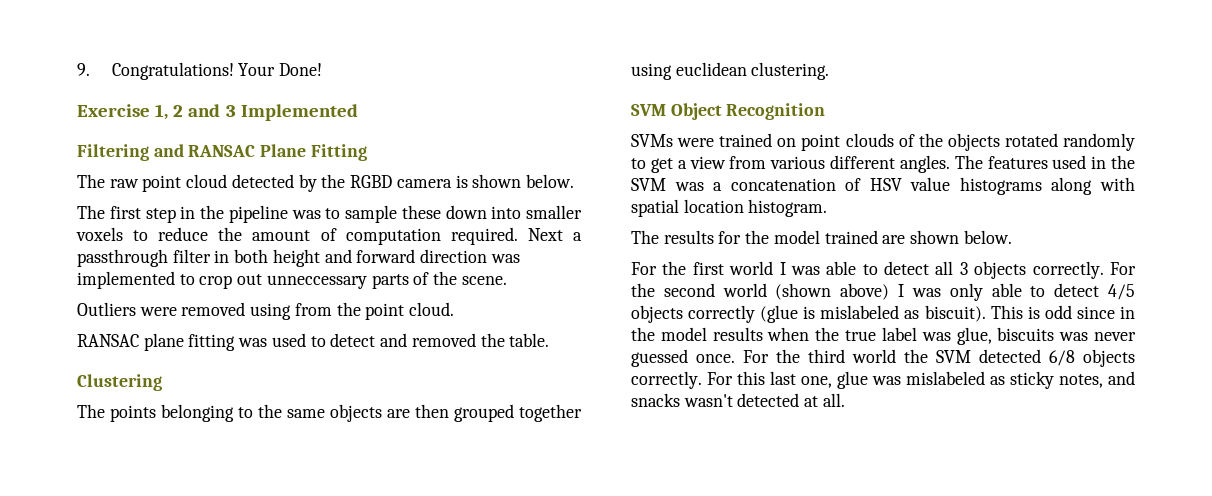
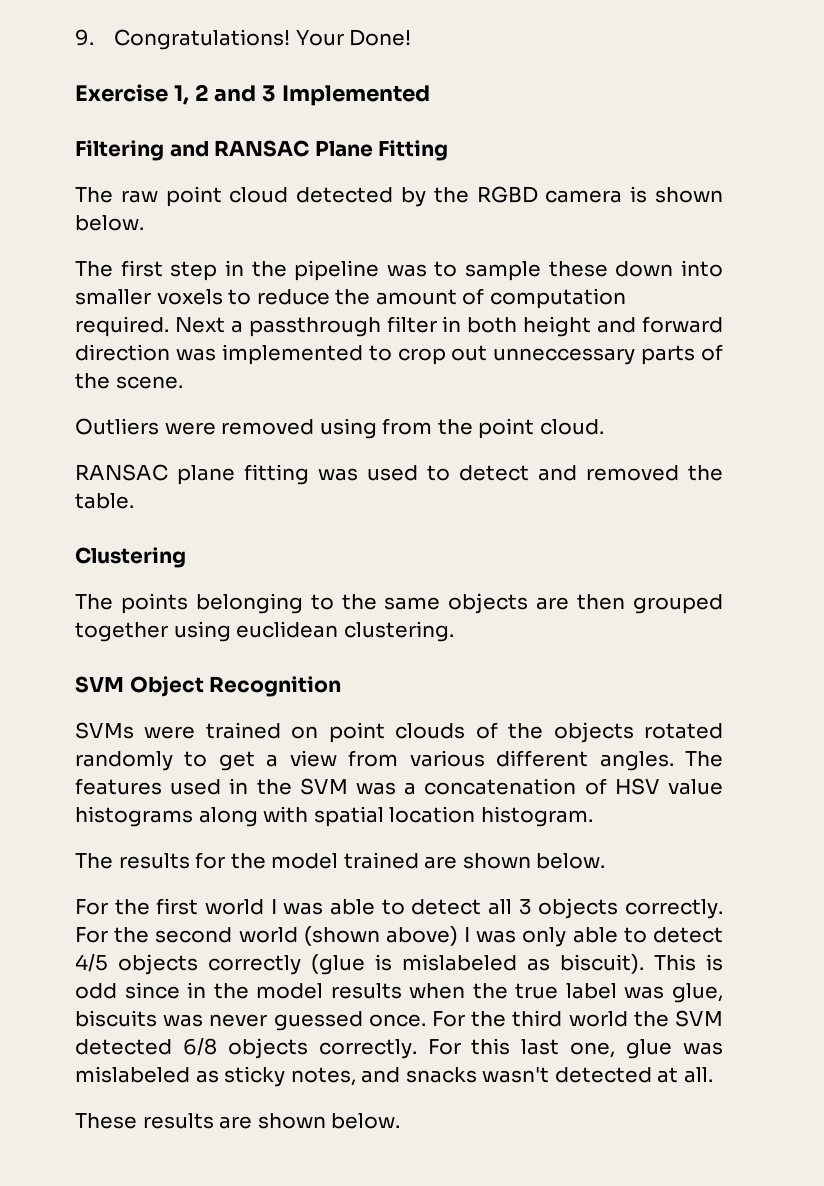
+ These results are shown below.

